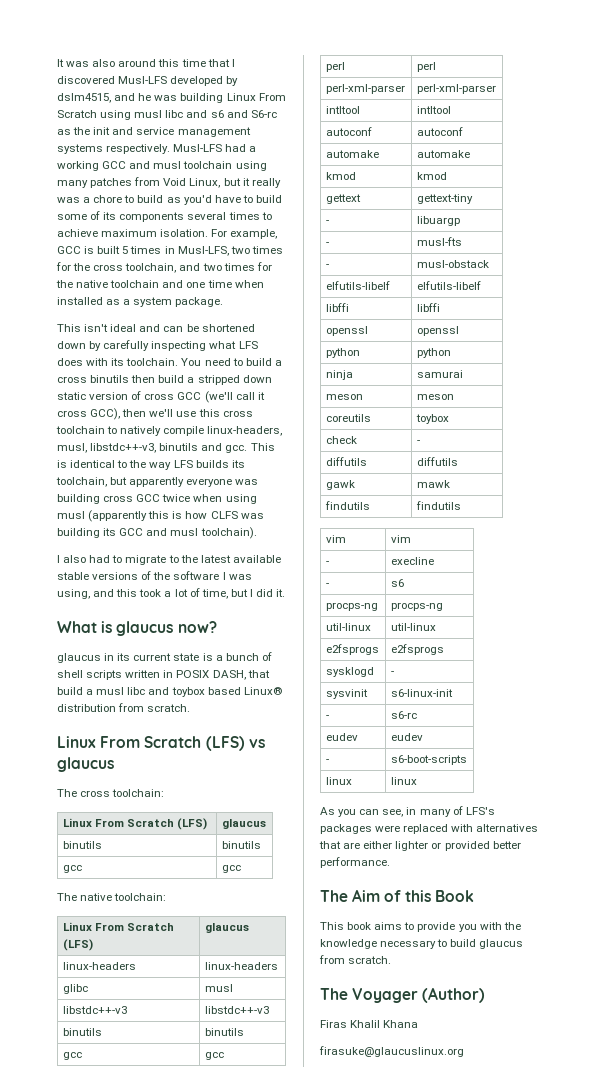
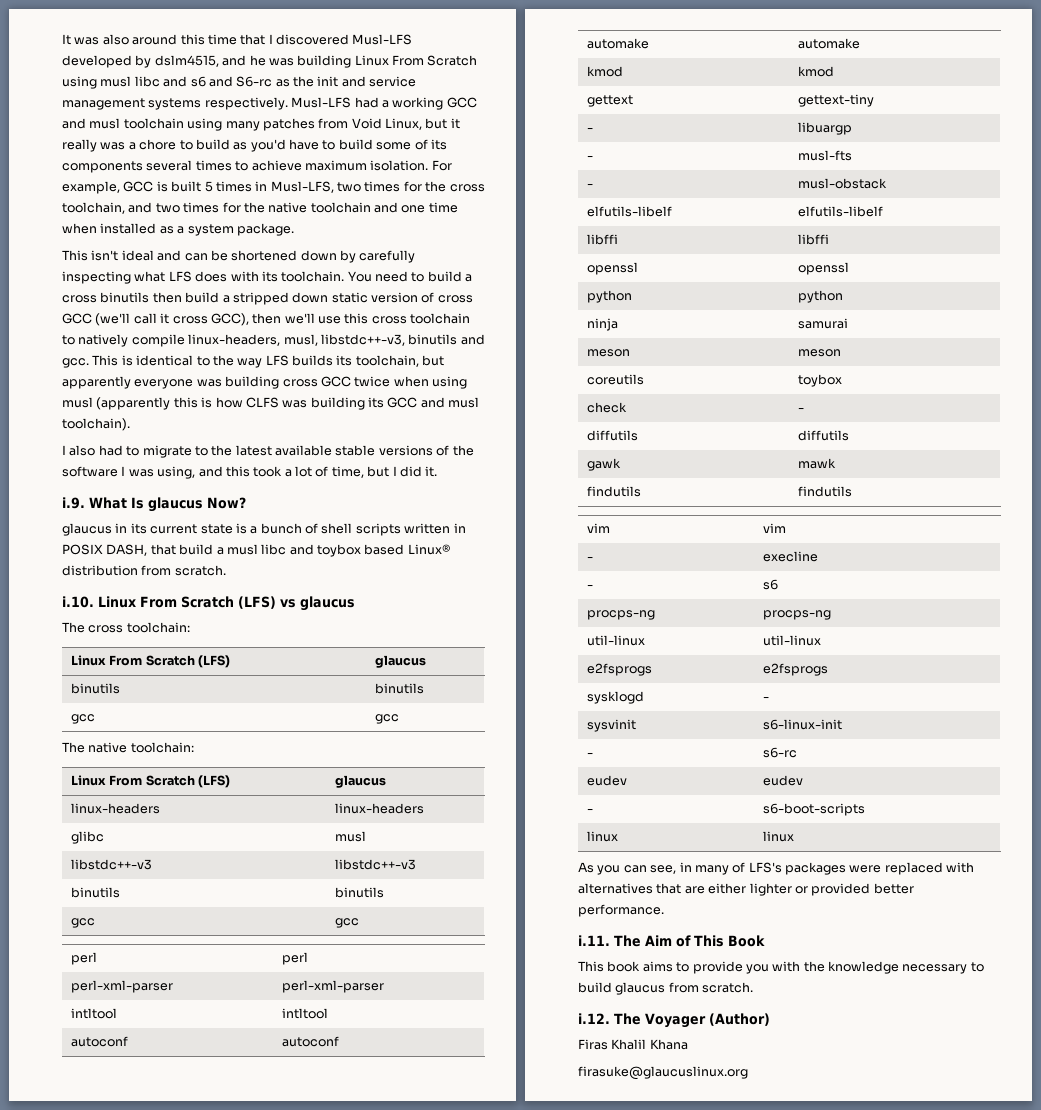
- What is glaucus now?
+ i.9. What Is glaucus Now?
- Linux From Scratch (LFS) vs glaucus
+ i.10. Linux From Scratch (LFS) vs glaucus
- The Aim of this Book
+ i.11. The Aim of This Book
- The Voyager (Author)
+ i.12. The Voyager (Author)

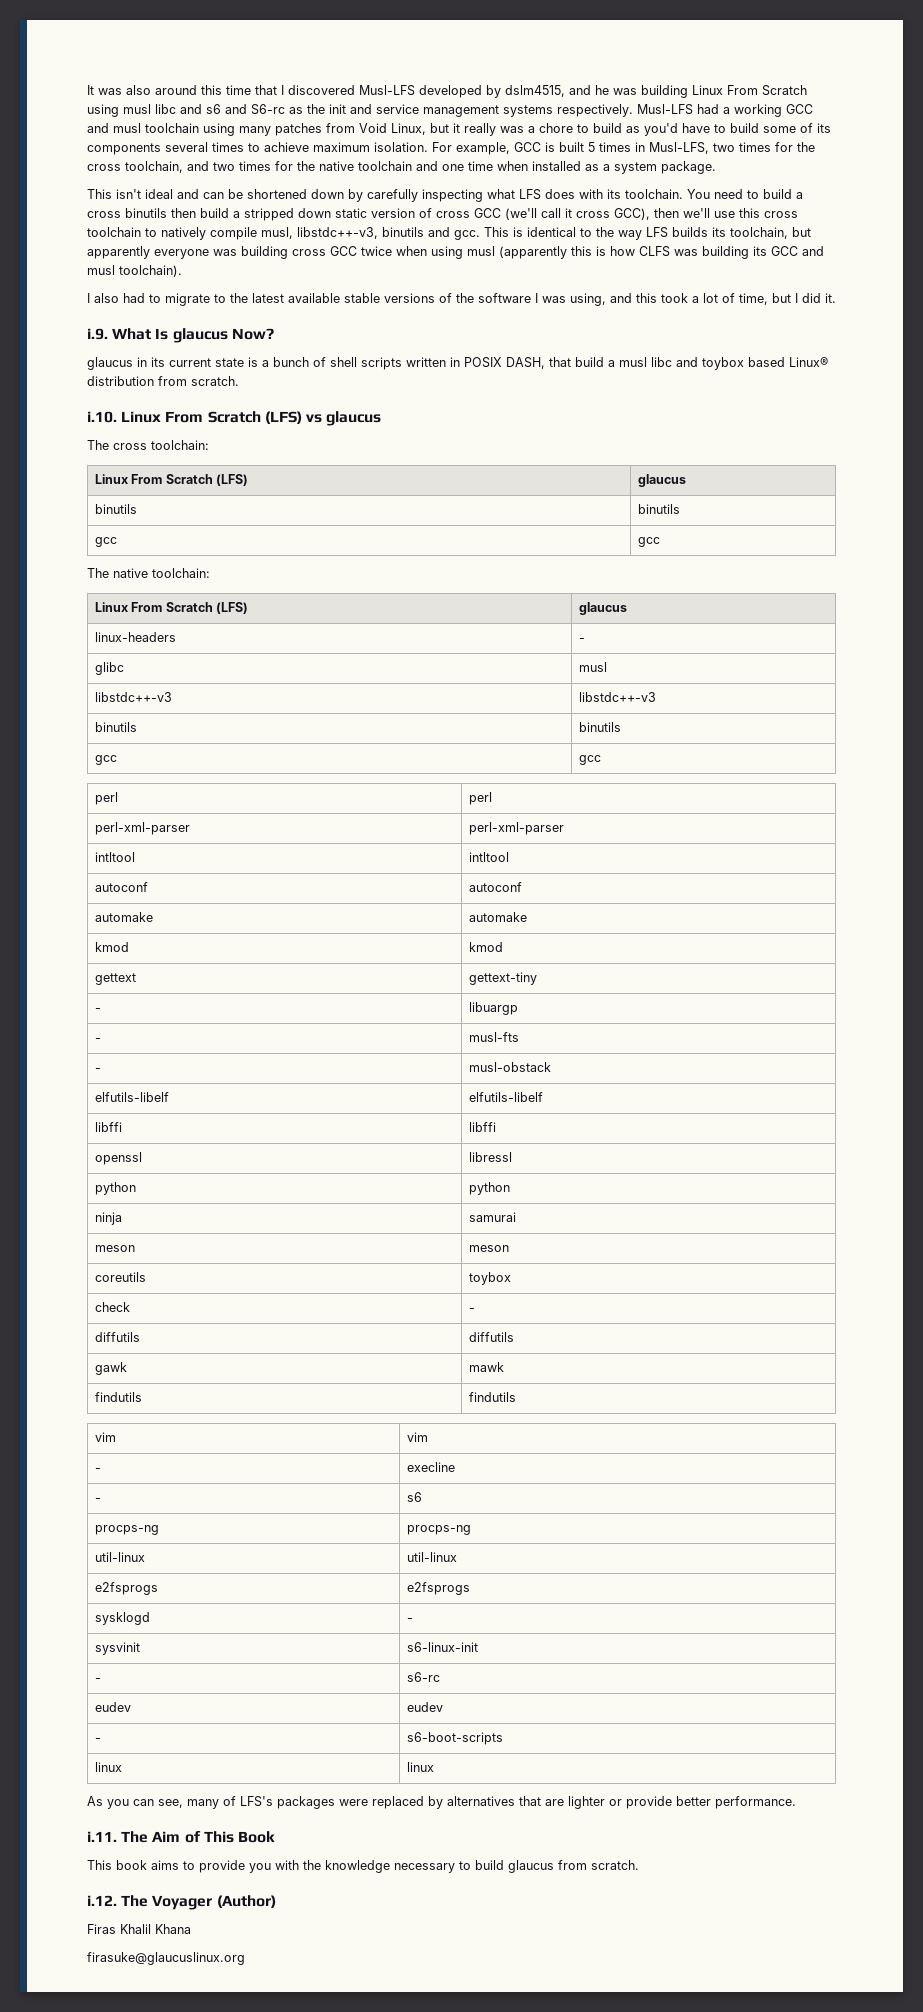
- You need to build a cross binutils then build a stripped down static version of cross GCC (we'll call it cross GCC), then we'll use this cross toolchain to natively compile linux-headers, musl, libstdc++-v3, binutils and gcc.
+ You need to build a cross binutils then build a stripped down static version of cross GCC (we'll call it cross GCC), then we'll use this cross toolchain to natively compile musl, libstdc++-v3, binutils and gcc.
- linux-headers | linux-headers
+ linux-headers | -
- openssl | openssl
+ openssl | libressl
- As you can see, in many of LFS's packages were replaced with alternatives that are either lighter or provided better performance.
+ As you can see, many of LFS's packages were replaced by alternatives that are lighter or provide better performance.

